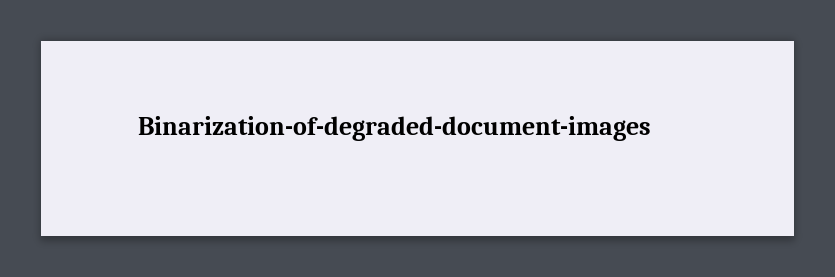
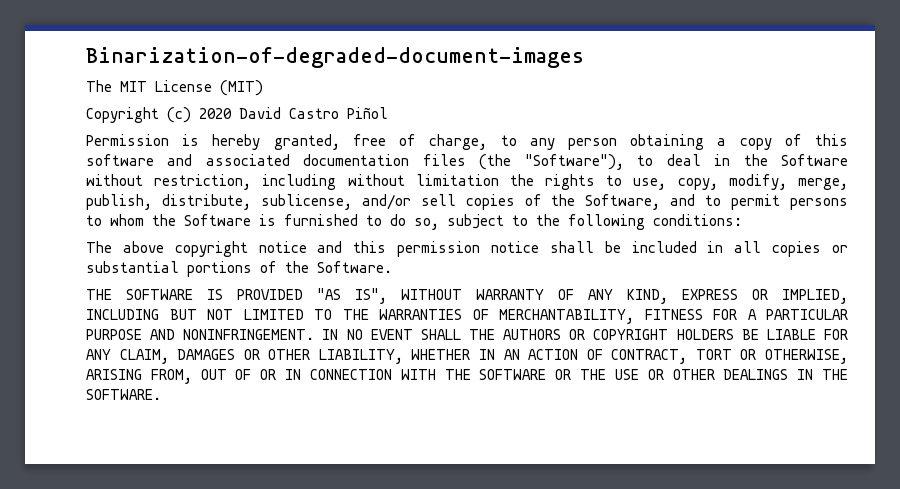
+ The MIT License (MIT)
+ Copyright (c) 2020 David Castro Piñol
+ Permission is hereby granted, free of charge, to any person obtaining a copy of this software and associated documentation files (the "Software"), to deal in the Software without restriction, including without limitation the rights to use, copy, modify, merge, publish, distribute, sublicense, and/or sell copies of the Software, and to permit persons to whom the Software is furnished to do so, subject to the following conditions:
+ The above copyright notice and this permission notice shall be included in all copies or substantial portions of the Software.
+ THE SOFTWARE IS PROVIDED "AS IS", WITHOUT WARRANTY OF ANY KIND, EXPRESS OR IMPLIED, INCLUDING BUT NOT LIMITED TO THE WARRANTIES OF MERCHANTABILITY, FITNESS FOR A PARTICULAR PURPOSE AND NONINFRINGEMENT. IN NO EVENT SHALL THE AUTHORS OR COPYRIGHT HOLDERS BE LIABLE FOR ANY CLAIM, DAMAGES OR OTHER LIABILITY, WHETHER IN AN ACTION OF CONTRACT, TORT OR OTHERWISE, ARISING FROM, OUT OF OR IN CONNECTION WITH THE SOFTWARE OR THE USE OR OTHER DEALINGS IN THE SOFTWARE.

